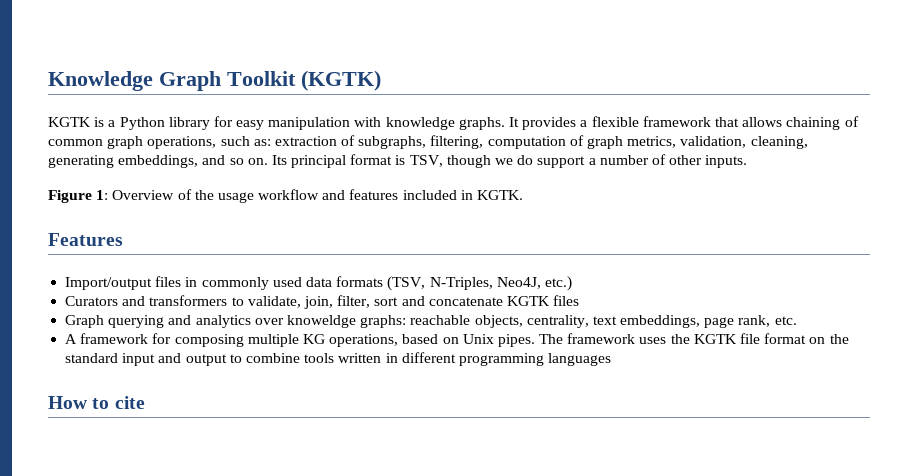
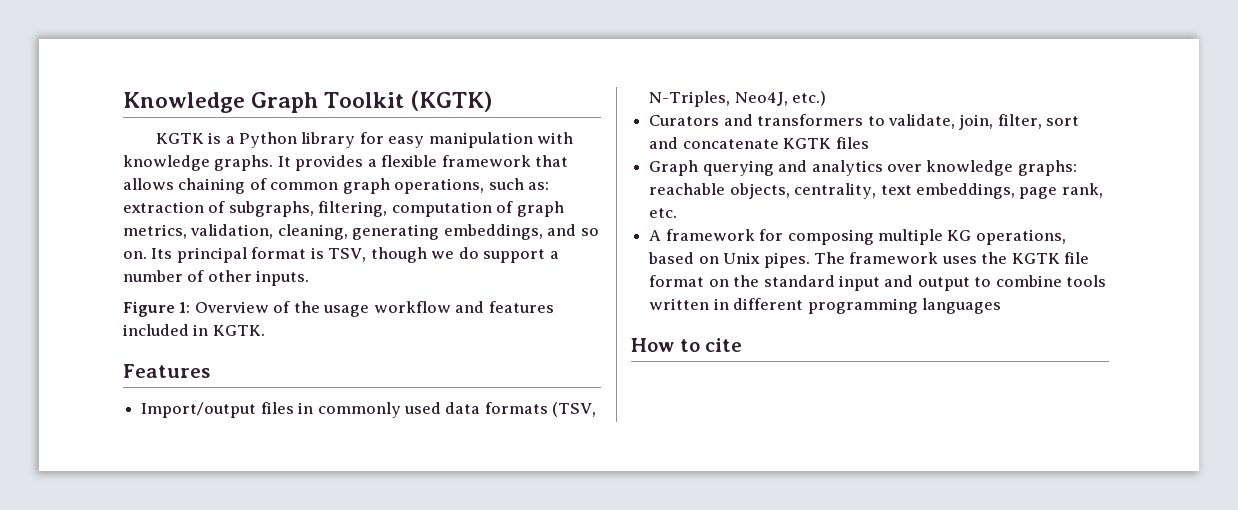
- Graph querying and analytics over knoweldge graphs: reachable objects, centrality, text embeddings, page rank, etc.
+ Graph querying and analytics over knowledge graphs: reachable objects, centrality, text embeddings, page rank, etc.

